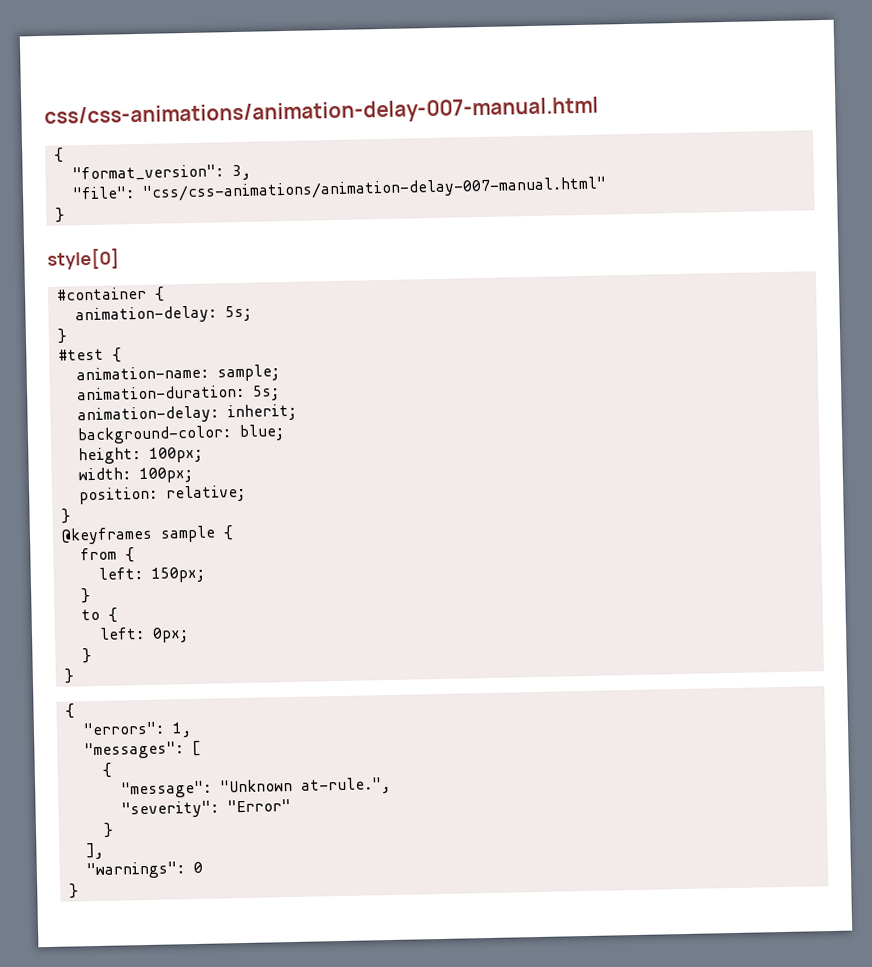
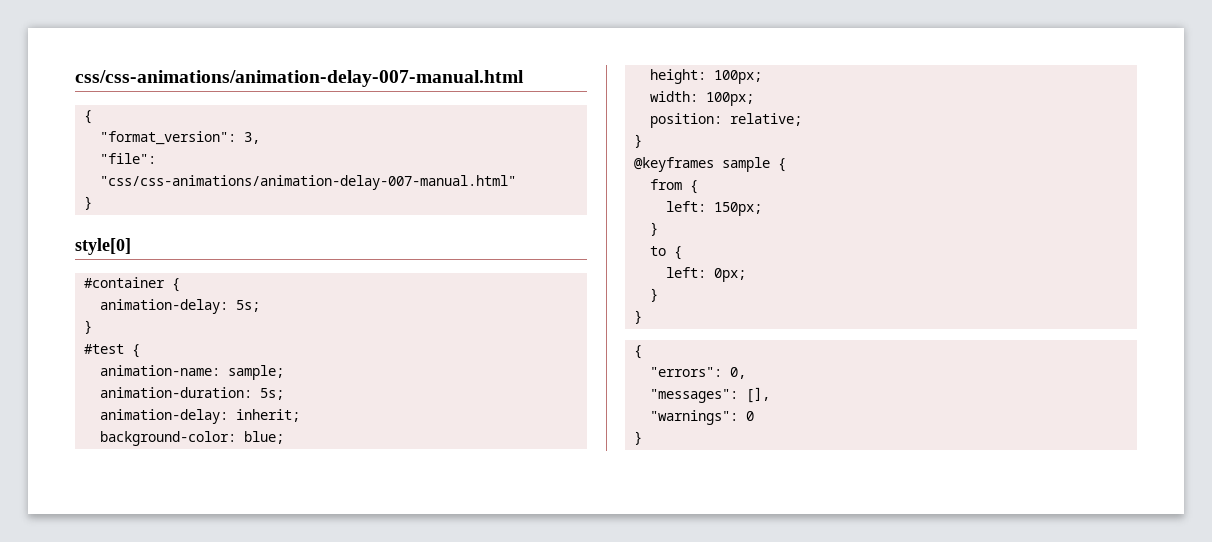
- "errors": 1,
+ "errors": 0,
- "messages": [
- {
- "message": "Unknown at-rule.",
- "severity": "Error"
- }
- ],
+ "messages": [],

